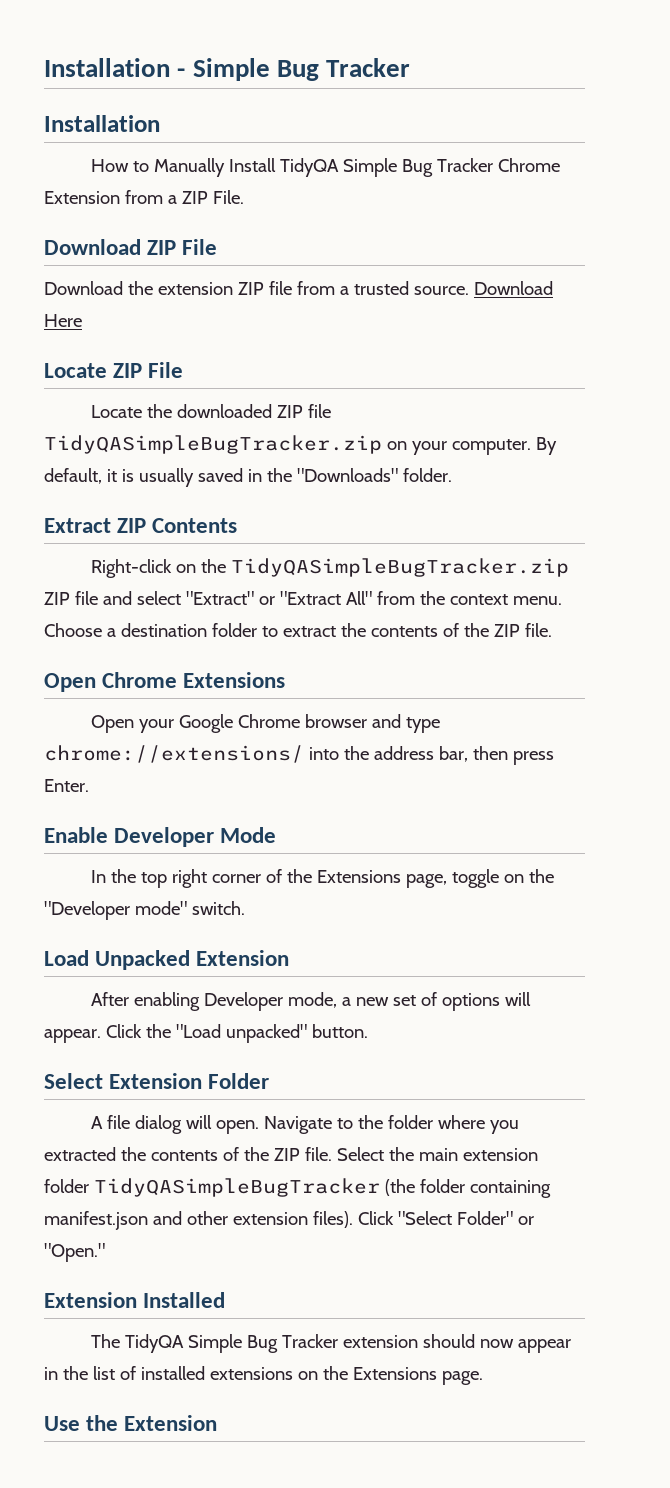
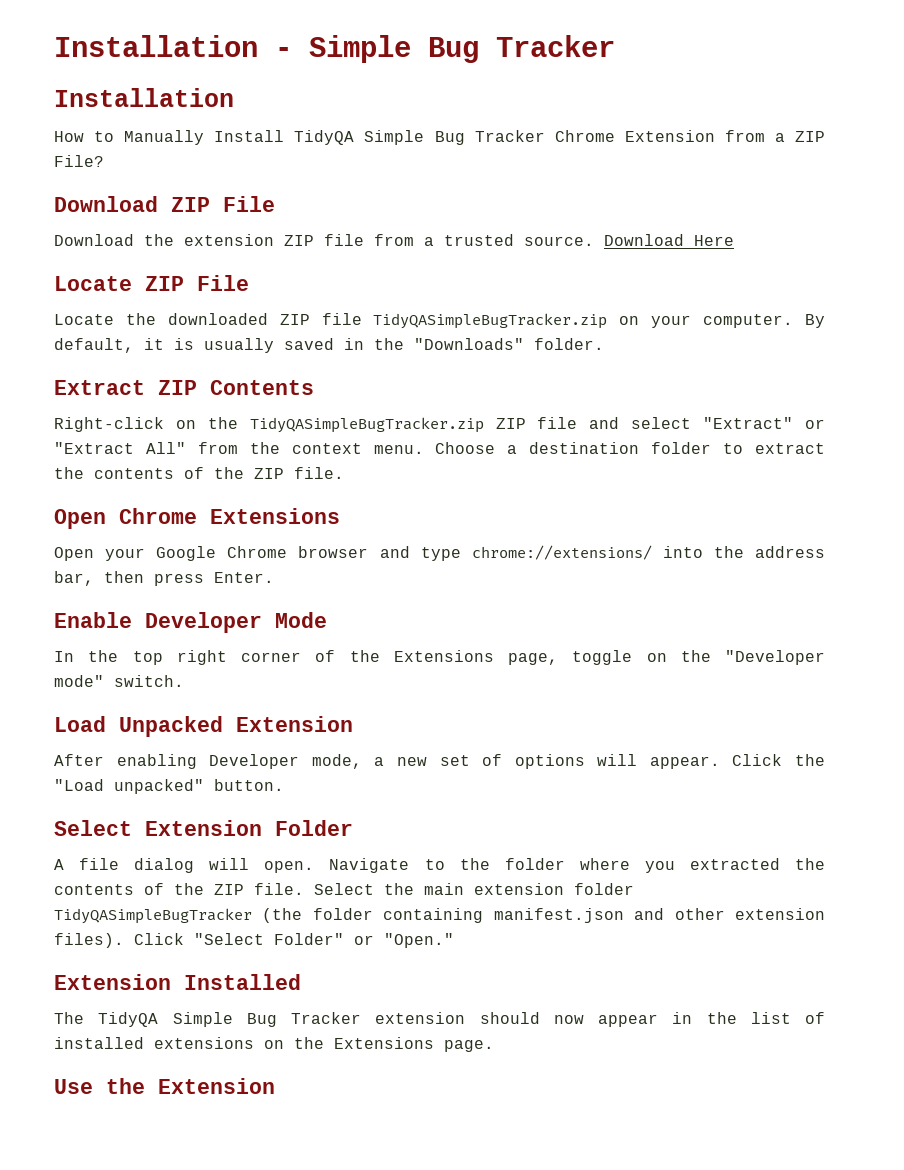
- How to Manually Install TidyQA Simple Bug Tracker Chrome Extension from a ZIP File.
+ How to Manually Install TidyQA Simple Bug Tracker Chrome Extension from a ZIP File?

